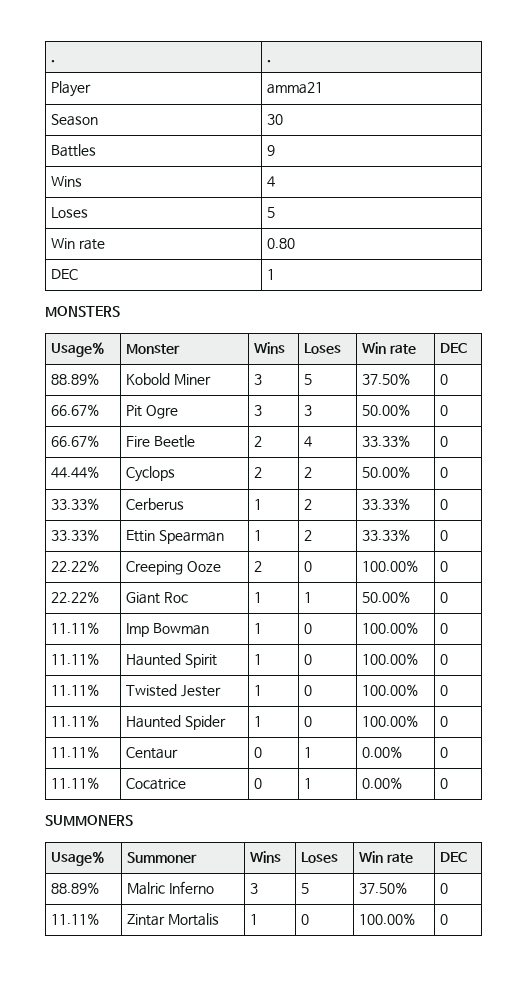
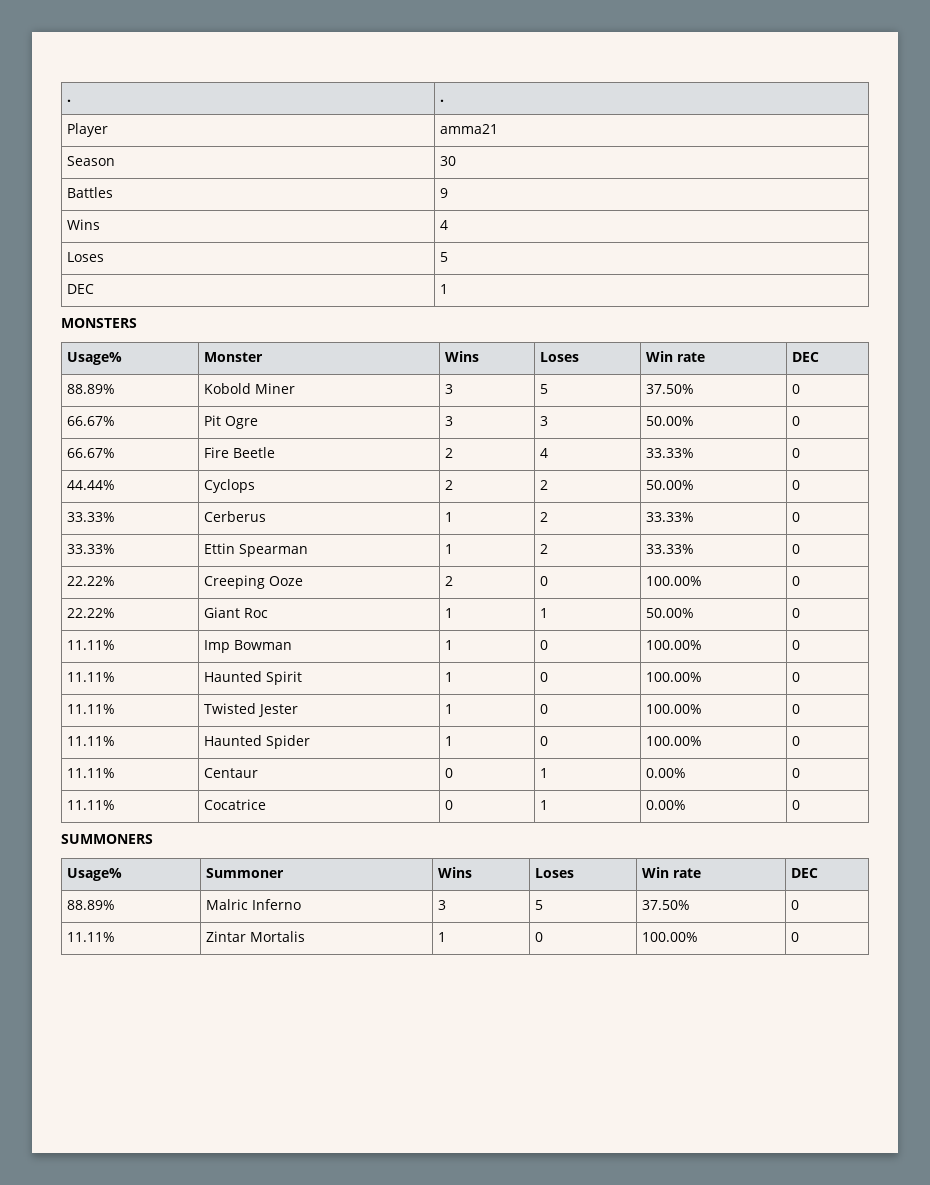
- Win rate | 0.80

